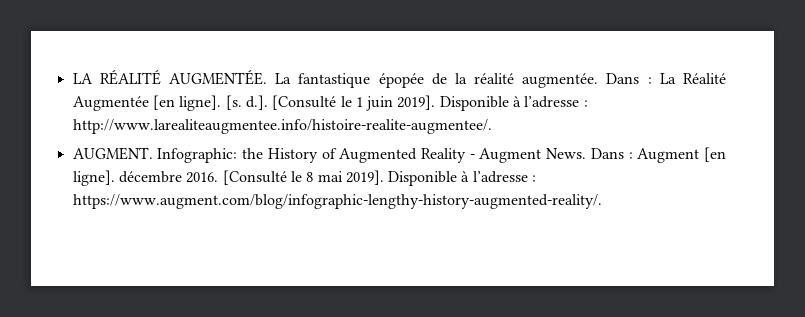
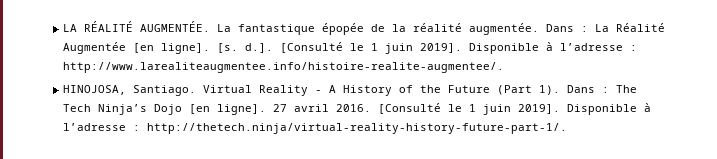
- AUGMENT. Infographic: the History of Augmented Reality - Augment News. Dans : Augment [en ligne]. décembre 2016.
+ HINOJOSA, Santiago. Virtual Reality - A History of the Future (Part 1). Dans : The Tech Ninja’s Dojo [en ligne]. 27 avril 2016.
- [Consulté le 8 mai 2019]. Disponible à l’adresse : https://www.augment.com/blog/infographic-lengthy-history-augmented-reality/.
+ [Consulté le 1 juin 2019]. Disponible à l’adresse : http://thetech.ninja/virtual-reality-history-future-part-1/.

